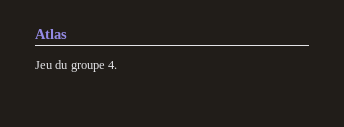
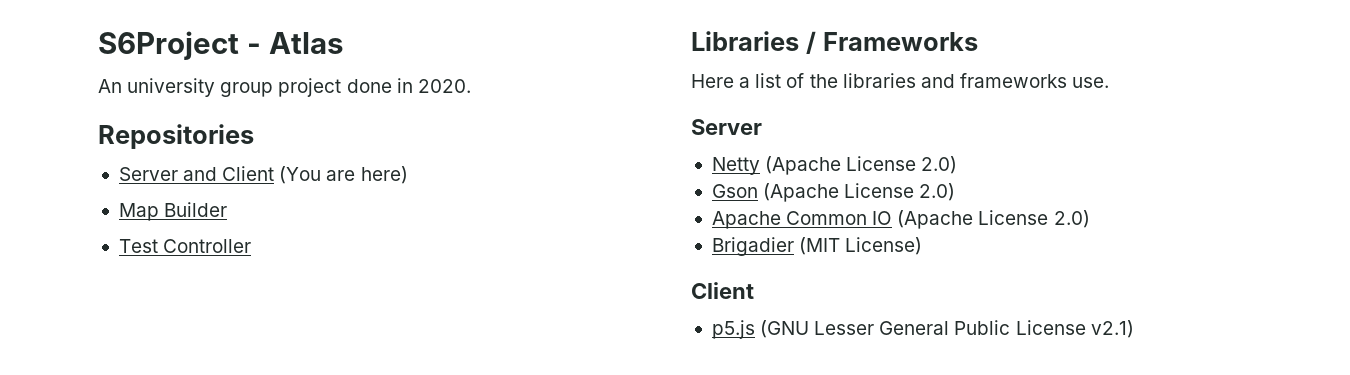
- Atlas
+ S6Project - Atlas
- Jeu du groupe 4.
+ An university group project done in 2020.
+ Repositories
+ Server and Client (You are here)
+ Map Builder
+ Test Controller
+ Libraries / Frameworks
+ Here a list of the libraries and frameworks use.
+ Server
+ Netty (Apache License 2.0)
+ Gson (Apache License 2.0)
+ Apache Common IO (Apache License 2.0)
+ Brigadier (MIT License)
+ Client
+ p5.js (GNU Lesser General Public License v2.1)

